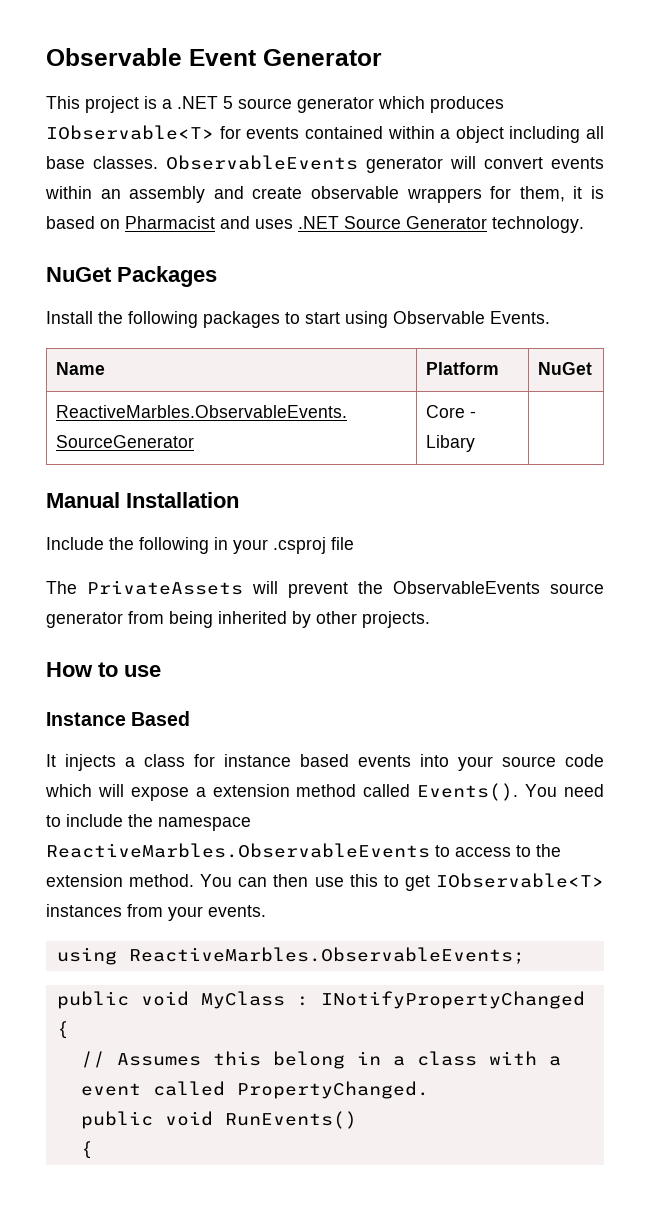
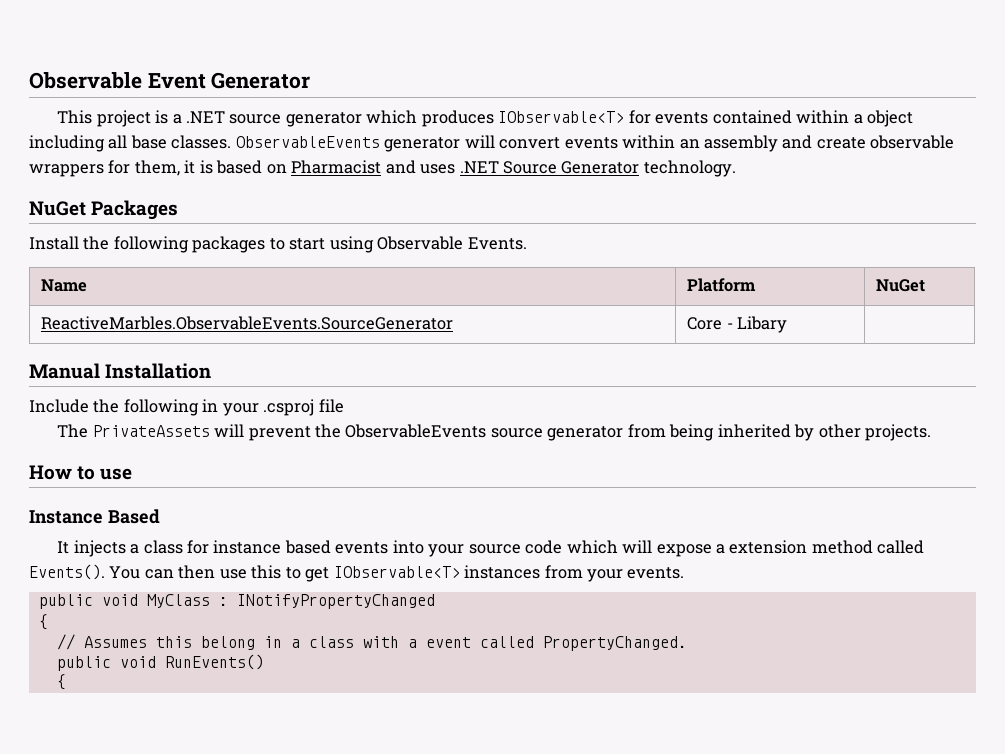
- This project is a .NET 5 source generator which produces IObservable<T> for events contained within a object including all base classes.
+ This project is a .NET source generator which produces IObservable<T> for events contained within a object including all base classes.
- You need to include the namespace ReactiveMarbles.ObservableEvents to access to the extension method. You can then use this to get IObservable<T> instances from your events.
+ You can then use this to get IObservable<T> instances from your events.
- using ReactiveMarbles.ObservableEvents;

